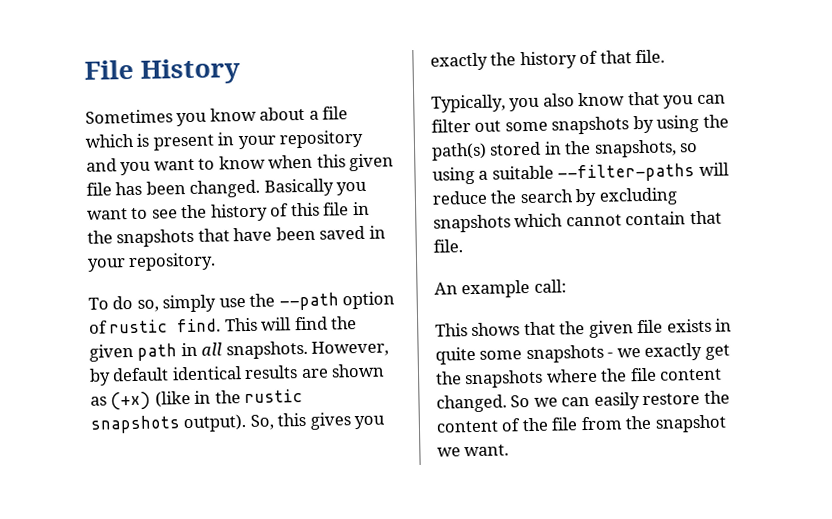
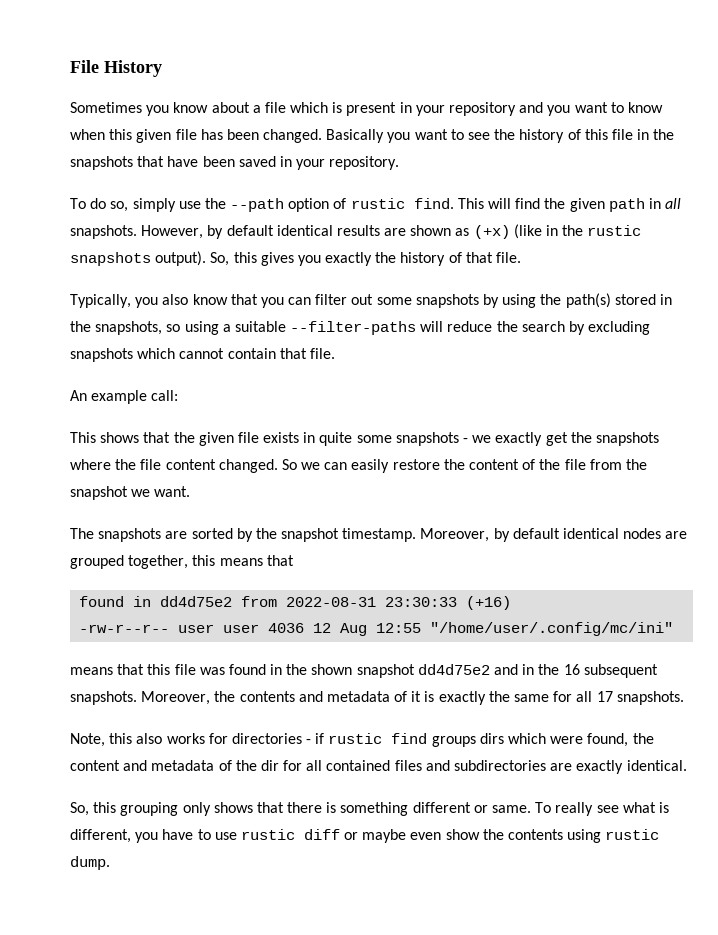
+ The snapshots are sorted by the snapshot timestamp. Moreover, by default identical nodes are grouped together, this means that
+ found in dd4d75e2 from 2022-08-31 23:30:33 (+16)
+ -rw-r--r-- user user 4036 12 Aug 12:55 "/home/user/.config/mc/ini"
+ means that this file was found in the shown snapshot dd4d75e2 and in the 16 subsequent snapshots. Moreover, the contents and metadata of it is exactly the same for all 17 snapshots.
+ Note, this also works for directories - if rustic find groups dirs which were found, the content and metadata of the dir for all contained files and subdirectories are exactly identical.
+ So, this grouping only shows that there is something different or same. To really see what is different, you have to use rustic diff or maybe even show the contents using rustic dump.

